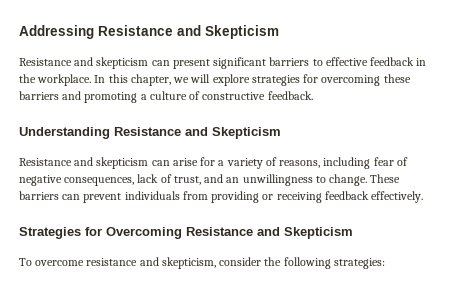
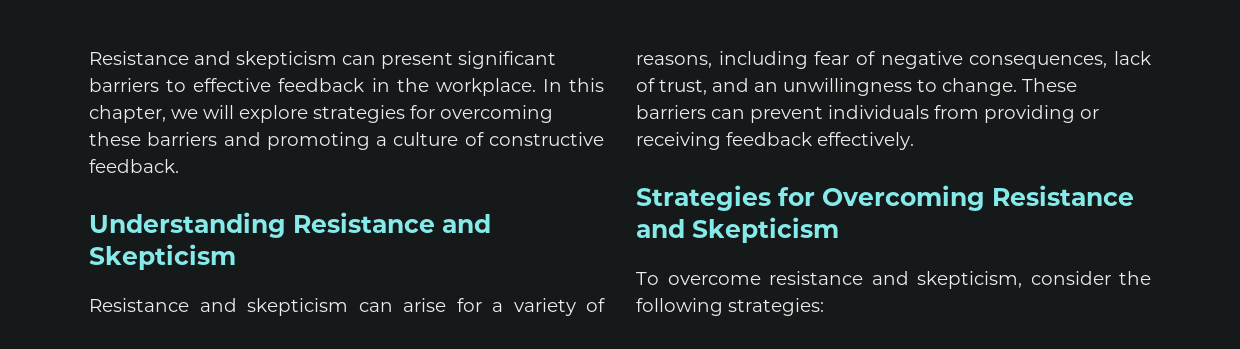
- Addressing Resistance and Skepticism

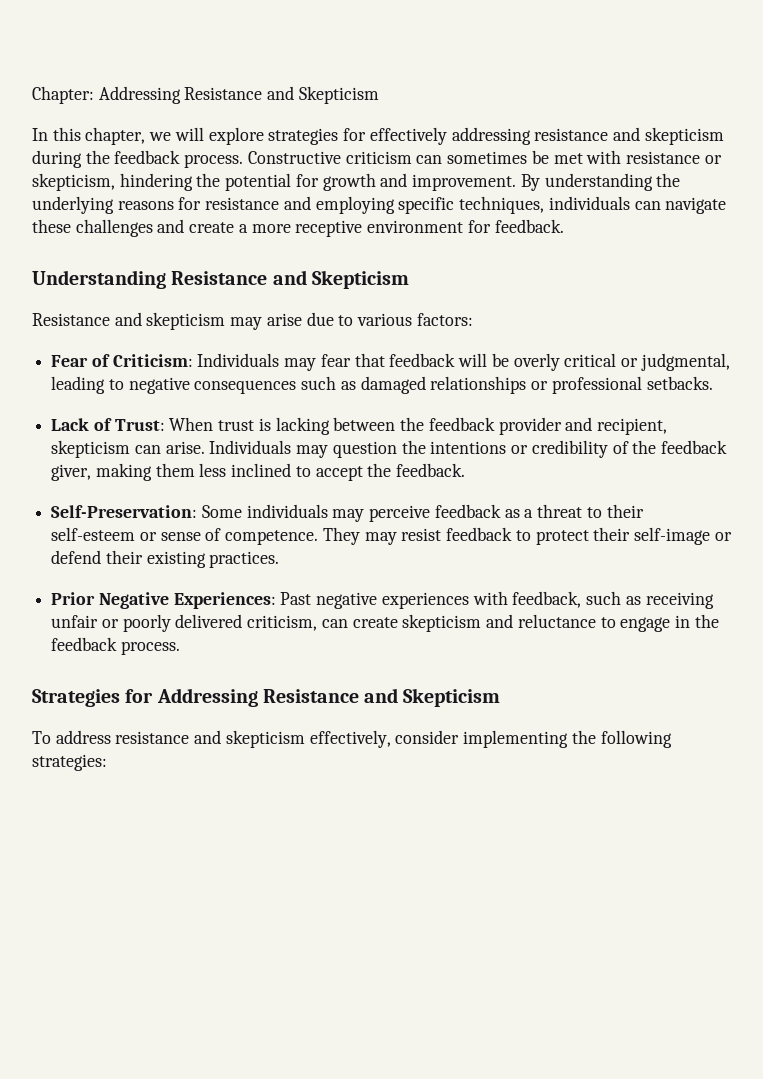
- Resistance and skepticism can present significant barriers to effective feedback in the workplace. In this chapter, we will explore strategies for overcoming these barriers and promoting a culture of constructive feedback.
+ Chapter: Addressing Resistance and Skepticism
+ In this chapter, we will explore strategies for effectively addressing resistance and skepticism during the feedback process. Constructive criticism can sometimes be met with resistance or skepticism, hindering the potential for growth and improvement. By understanding the underlying reasons for resistance and employing specific techniques, individuals can navigate these challenges and create a more receptive environment for feedback.
- Resistance and skepticism can arise for a variety of reasons, including fear of negative consequences, lack of trust, and an unwillingness to change. These barriers can prevent individuals from providing or receiving feedback effectively.
+ Resistance and skepticism may arise due to various factors:
+ Fear of Criticism: Individuals may fear that feedback will be overly critical or judgmental, leading to negative consequences such as damaged relationships or professional setbacks.
+ Lack of Trust: When trust is lacking between the feedback provider and recipient, skepticism can arise. Individuals may question the intentions or credibility of the feedback giver, making them less inclined to accept the feedback.
+ Self-Preservation: Some individuals may perceive feedback as a threat to their self-esteem or sense of competence. They may resist feedback to protect their self-image or defend their existing practices.
+ Prior Negative Experiences: Past negative experiences with feedback, such as receiving unfair or poorly delivered criticism, can create skepticism and reluctance to engage in the feedback process.
- Strategies for Overcoming Resistance and Skepticism
+ Strategies for Addressing Resistance and Skepticism
- To overcome resistance and skepticism, consider the following strategies:
+ To address resistance and skepticism effectively, consider implementing the following strategies:

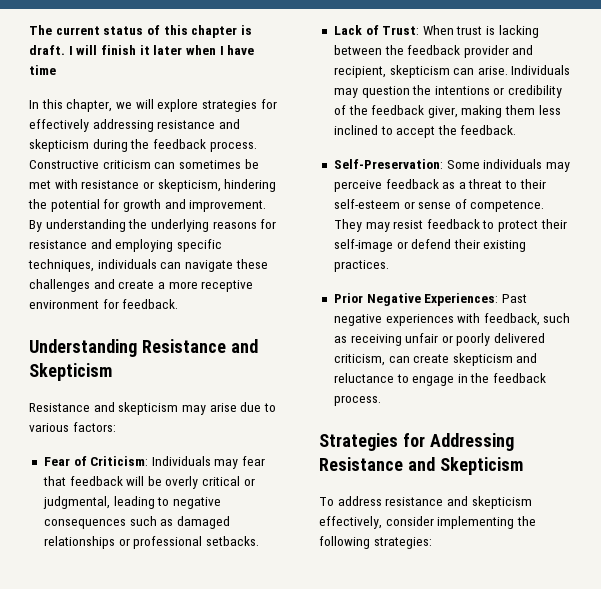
- Chapter: Addressing Resistance and Skepticism
+ The current status of this chapter is draft. I will finish it later when I have time

